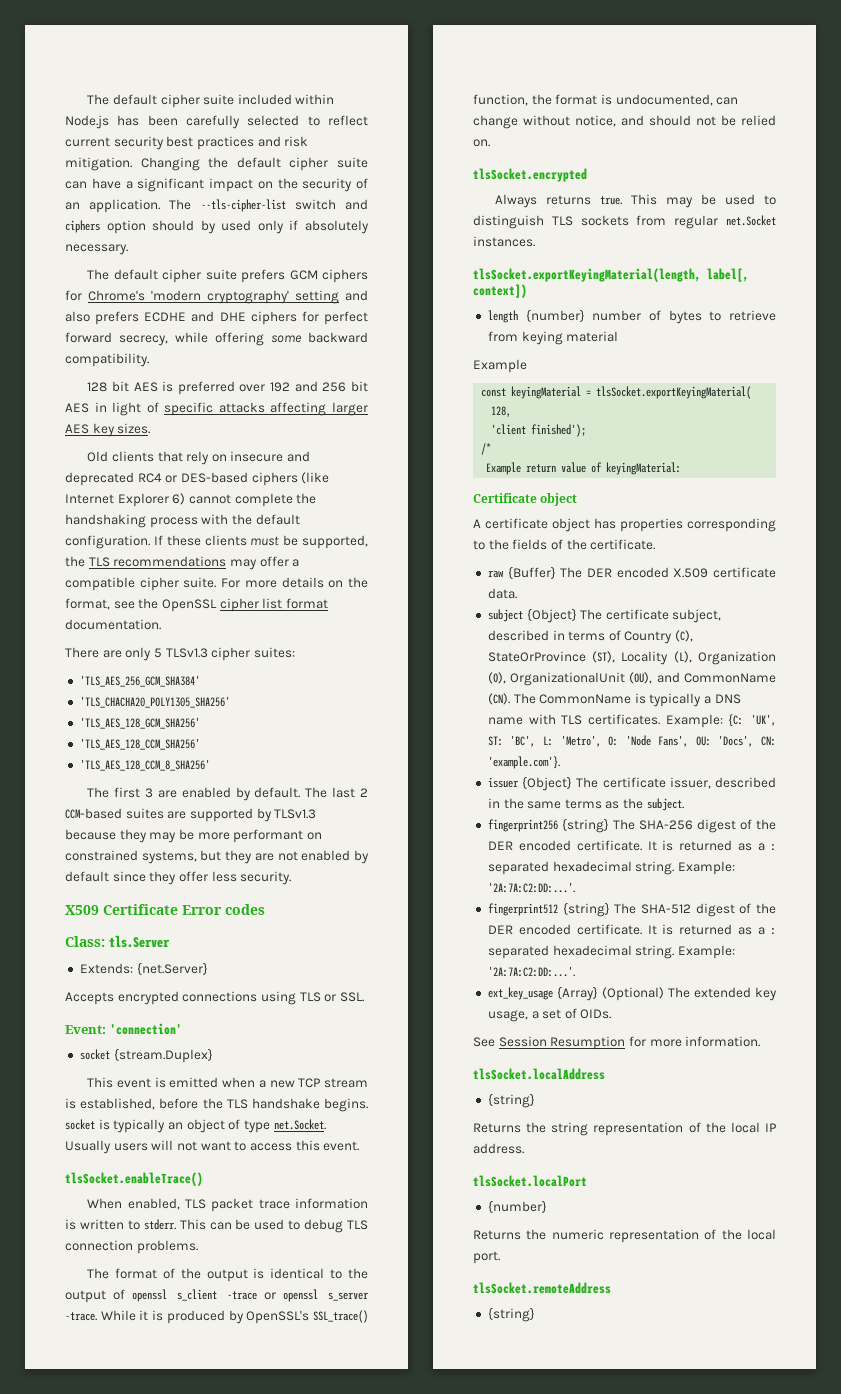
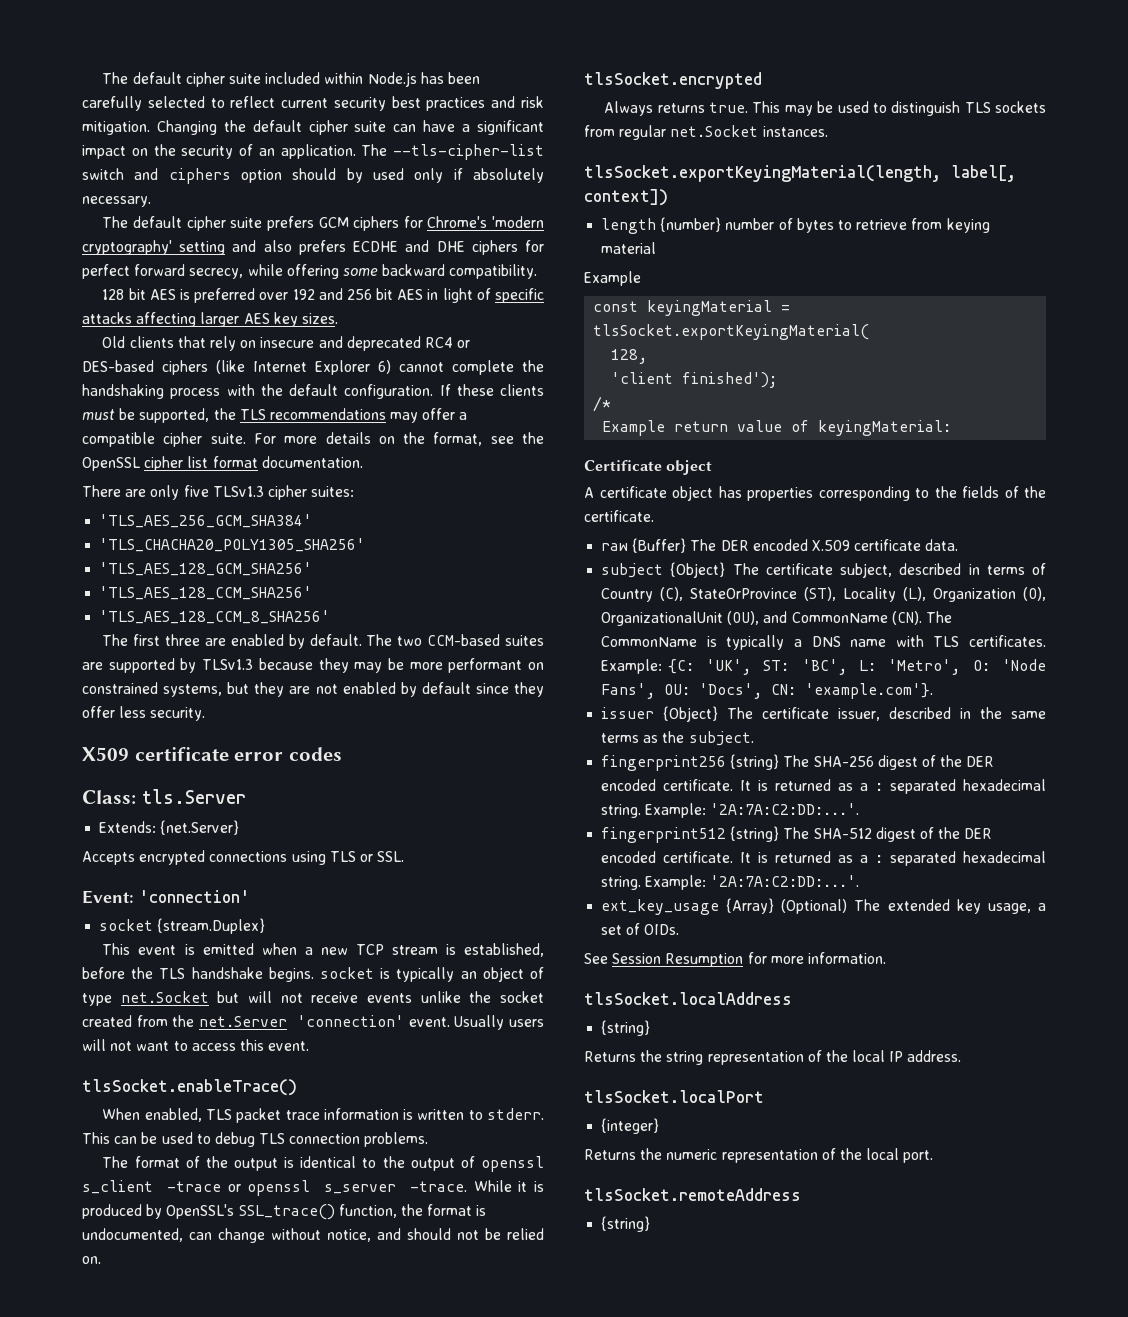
- There are only 5 TLSv1.3 cipher suites:
+ There are only five TLSv1.3 cipher suites:
- The first 3 are enabled by default.
+ The first three are enabled by default.
- The last 2 CCM-based suites are supported by TLSv1.3 because they may be more performant on constrained systems, but they are not enabled by default since they offer less security.
+ The two CCM-based suites are supported by TLSv1.3 because they may be more performant on constrained systems, but they are not enabled by default since they offer less security.
- X509 Certificate Error codes
+ X509 certificate error codes
- This event is emitted when a new TCP stream is established, before the TLS handshake begins. socket is typically an object of type net.Socket. Usually users will not want to access this event.
+ This event is emitted when a new TCP stream is established, before the TLS handshake begins. socket is typically an object of type net.Socket but will not receive events unlike the socket created from the net.Server 'connection' event. Usually users will not want to access this event.
  tlsSocket.localPort
- {number}
+ {integer}

